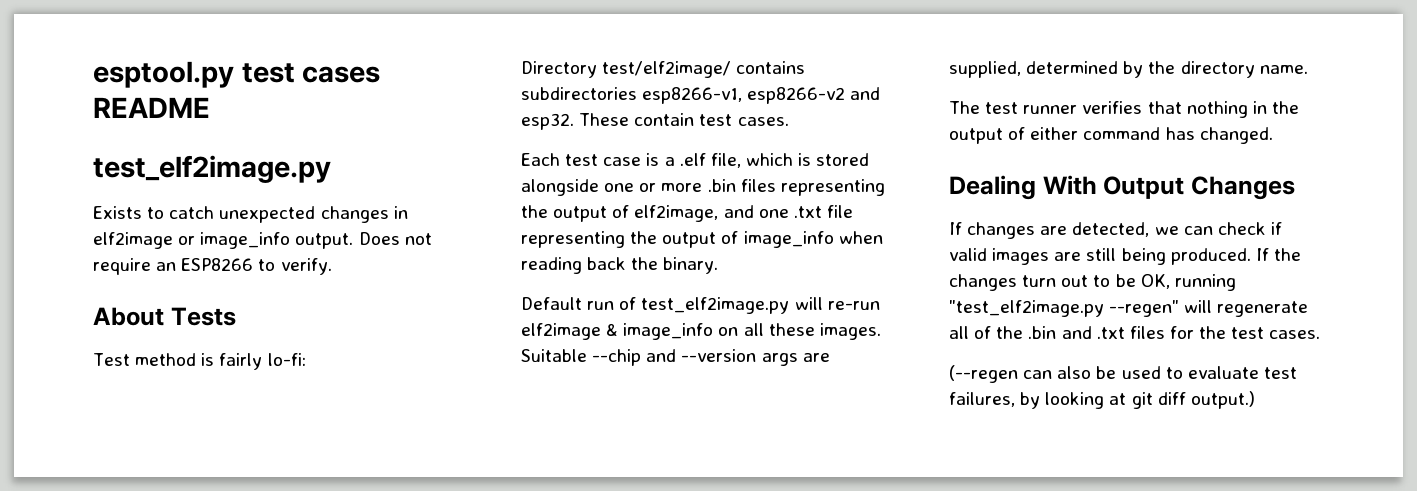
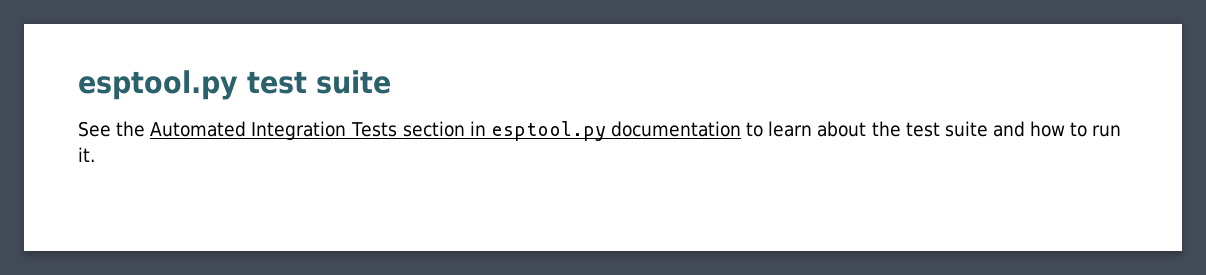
- esptool.py test cases README
- test_elf2image.py
- Exists to catch unexpected changes in elf2image or image_info output. Does not require an ESP8266 to verify.
- About Tests
- Test method is fairly lo-fi:
- Directory test/elf2image/ contains subdirectories esp8266-v1, esp8266-v2 and esp32. These contain test cases.
- Each test case is a .elf file, which is stored alongside one or more .bin files representing the output of elf2image, and one .txt file representing the output of image_info when reading back the binary.
- Default run of test_elf2image.py will re-run elf2image & image_info on all these images. Suitable --chip and --version args are supplied, determined by the directory name.
- The test runner verifies that nothing in the output of either command has changed.
- Dealing With Output Changes
- If changes are detected, we can check if valid images are still being produced. If the changes turn out to be OK, running "test_elf2image.py --regen" will regenerate all of the .bin and .txt files for the test cases.
- (--regen can also be used to evaluate test failures, by looking at git diff output.)
+ esptool.py test suite
+ See the Automated Integration Tests section in esptool.py documentation to learn about the test suite and how to run it.

